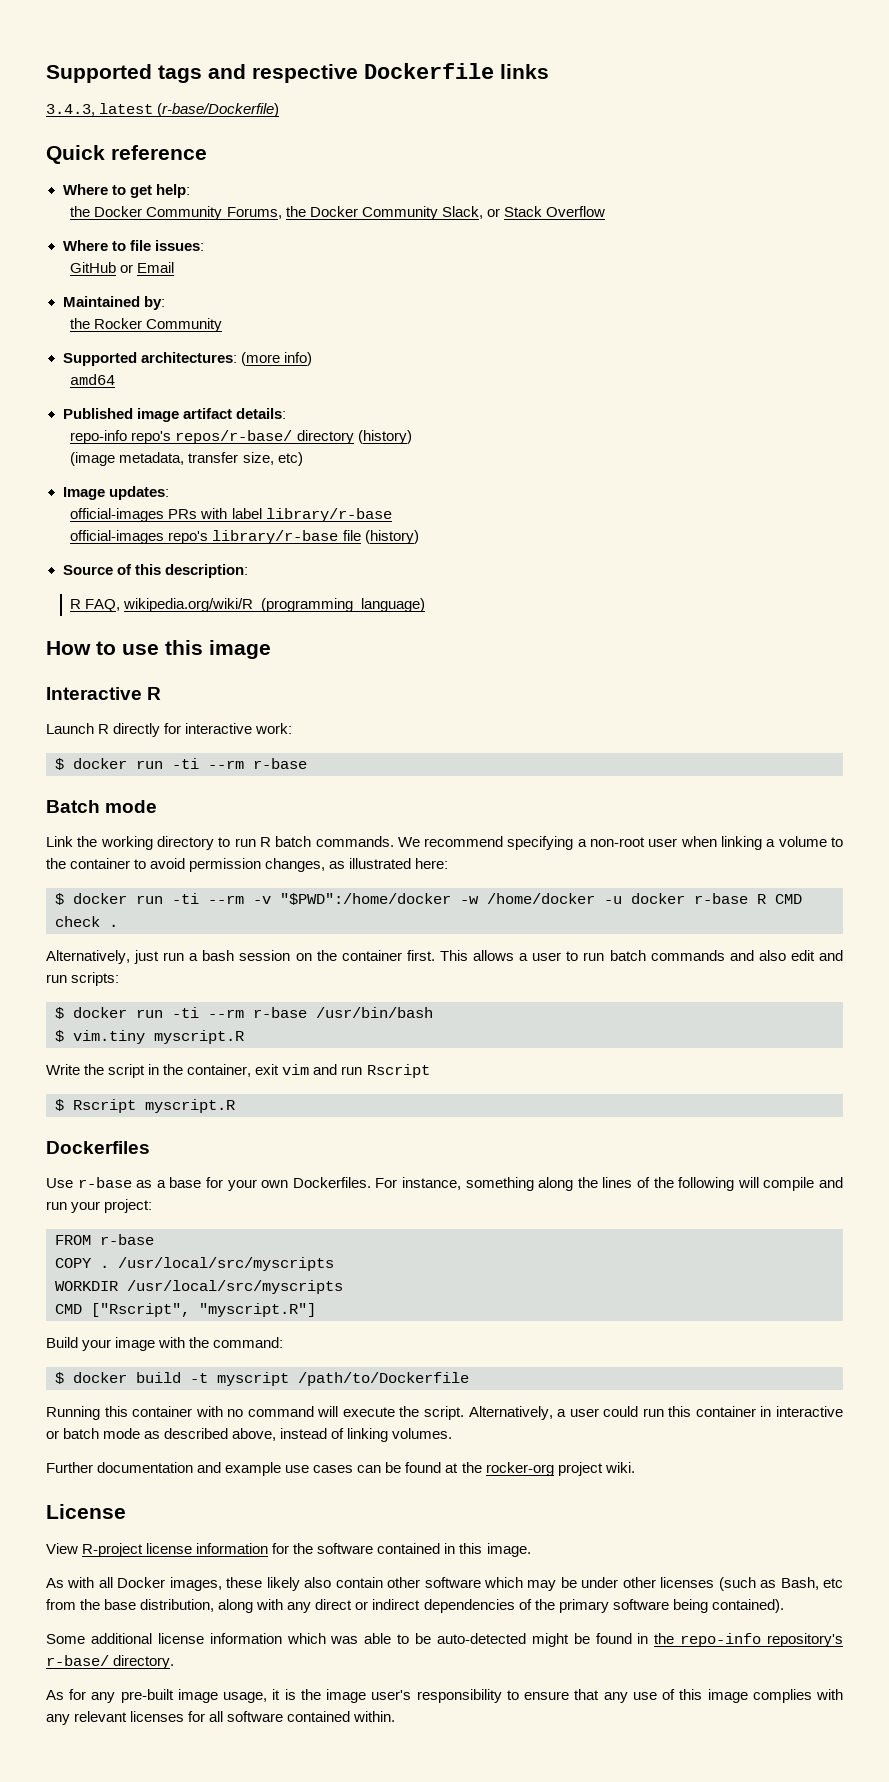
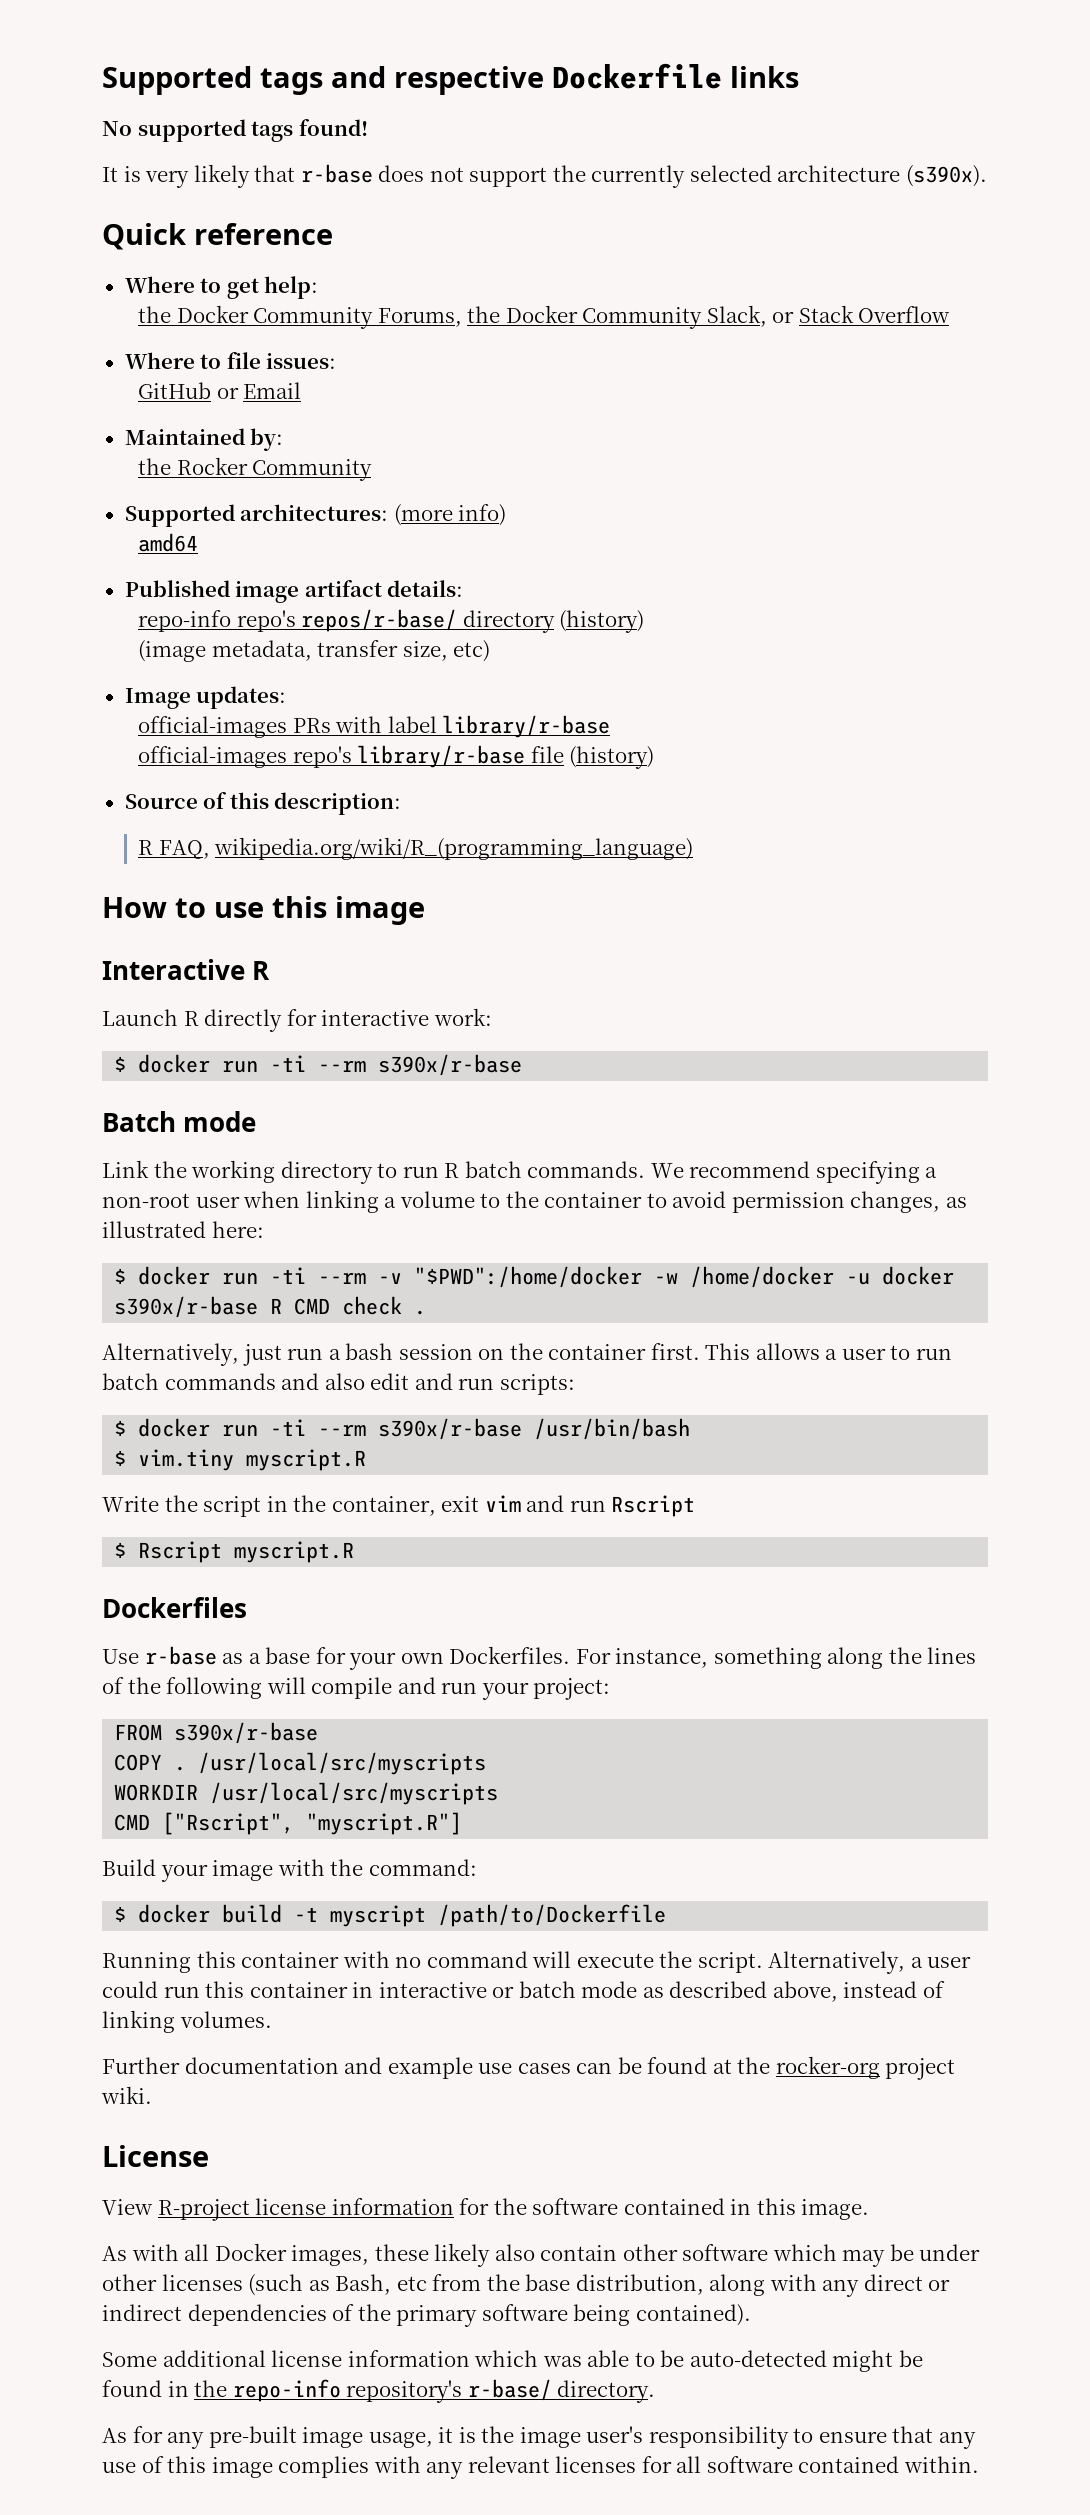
- 3.4.3, latest (r-base/Dockerfile)
+ No supported tags found!
+ It is very likely that r-base does not support the currently selected architecture (s390x).
  Launch R directly for interactive work:
- $ docker run -ti --rm r-base
+ $ docker run -ti --rm s390x/r-base
- $ docker run -ti --rm -v "$PWD":/home/docker -w /home/docker -u docker r-base R CMD check .
+ $ docker run -ti --rm -v "$PWD":/home/docker -w /home/docker -u docker s390x/r-base R CMD check .
- $ docker run -ti --rm r-base /usr/bin/bash
+ $ docker run -ti --rm s390x/r-base /usr/bin/bash
- FROM r-base
+ FROM s390x/r-base

